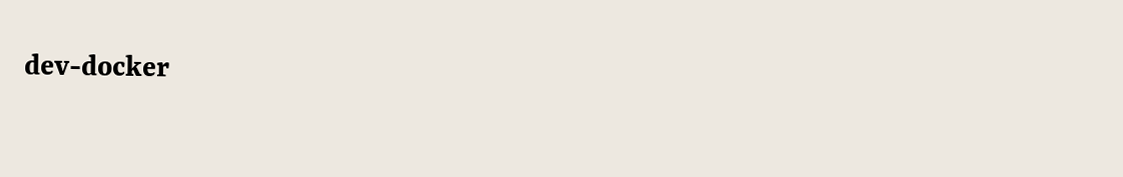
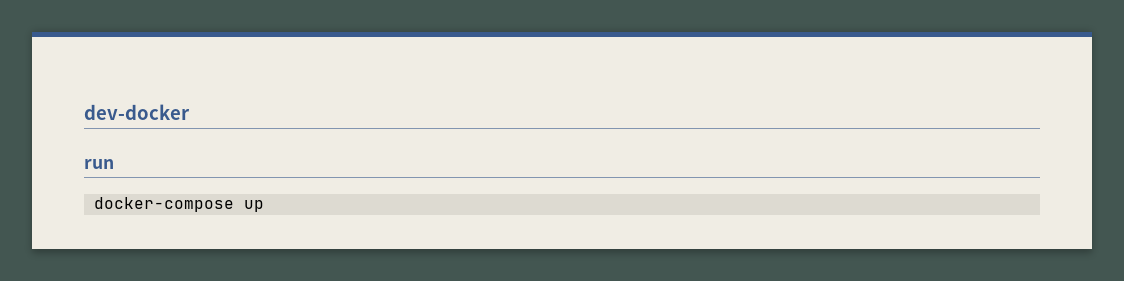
+ run
+ docker-compose up

